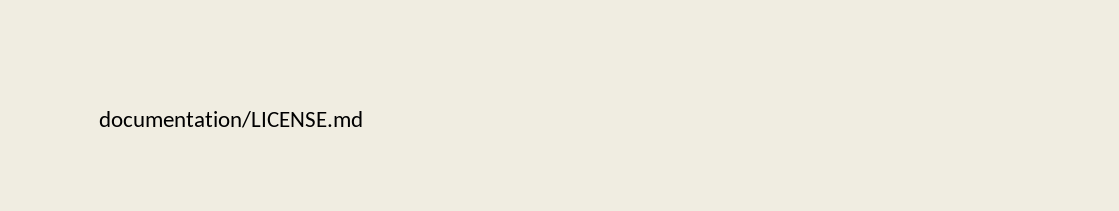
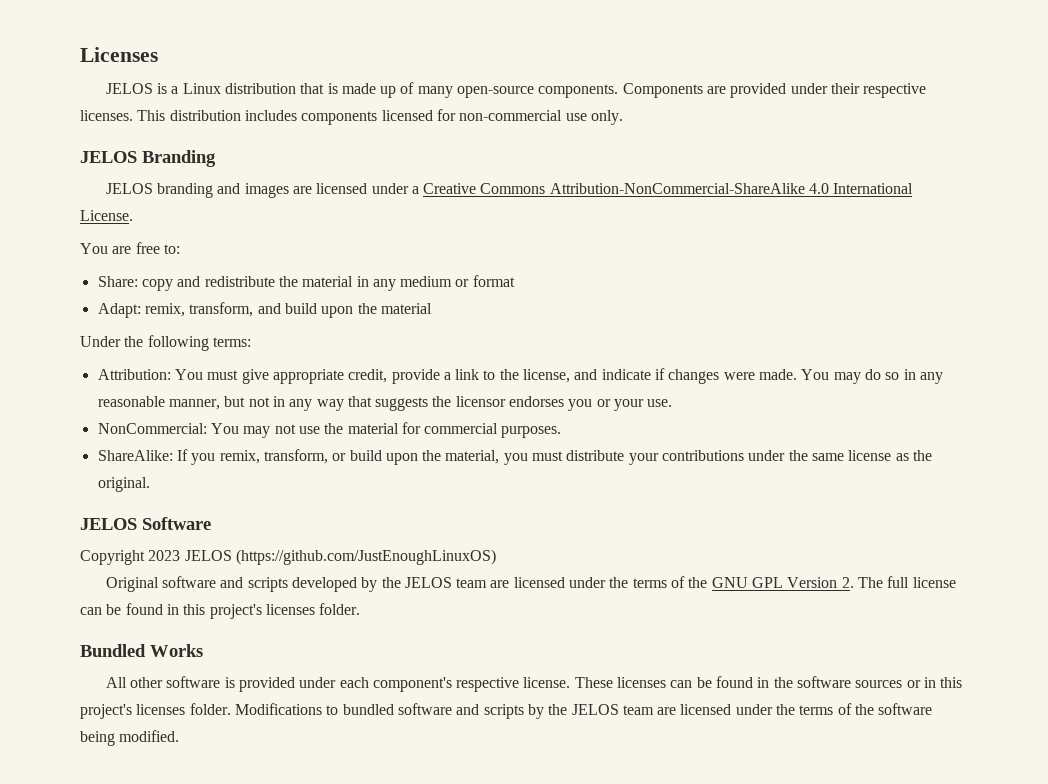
- documentation/LICENSE.md
+ Licenses
+ JELOS is a Linux distribution that is made up of many open-source components. Components are provided under their respective licenses. This distribution includes components licensed for non-commercial use only.
+ JELOS Branding
+ JELOS branding and images are licensed under a Creative Commons Attribution-NonCommercial-ShareAlike 4.0 International License.
+ You are free to:
+ Share: copy and redistribute the material in any medium or format
+ Adapt: remix, transform, and build upon the material
+ Under the following terms:
+ Attribution: You must give appropriate credit, provide a link to the license, and indicate if changes were made. You may do so in any reasonable manner, but not in any way that suggests the licensor endorses you or your use.
+ NonCommercial: You may not use the material for commercial purposes.
+ ShareAlike: If you remix, transform, or build upon the material, you must distribute your contributions under the same license as the original.
+ JELOS Software
+ Copyright 2023 JELOS (https://github.com/JustEnoughLinuxOS)
+ Original software and scripts developed by the JELOS team are licensed under the terms of the GNU GPL Version 2. The full license can be found in this project's licenses folder.
+ Bundled Works
+ All other software is provided under each component's respective license. These licenses can be found in the software sources or in this project's licenses folder. Modifications to bundled software and scripts by the JELOS team are licensed under the terms of the software being modified.

